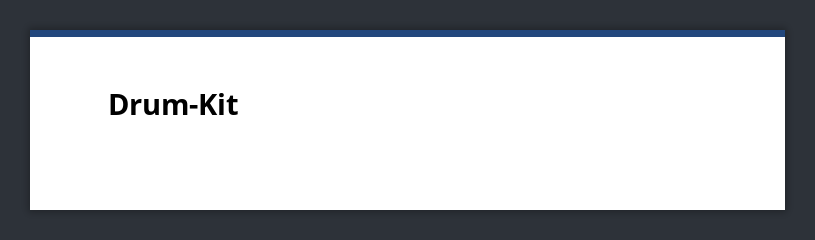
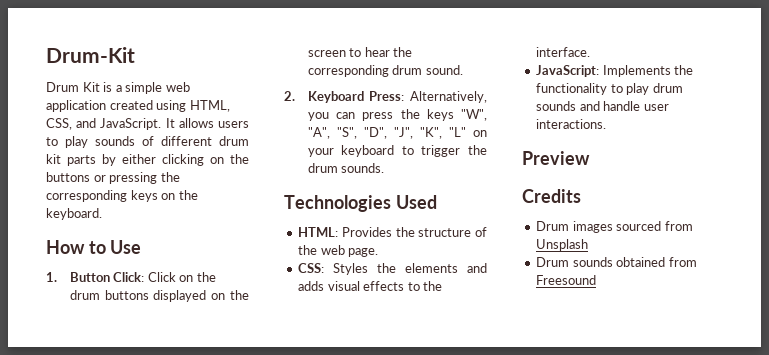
+ Drum Kit is a simple web application created using HTML, CSS, and JavaScript. It allows users to play sounds of different drum kit parts by either clicking on the buttons or pressing the corresponding keys on the keyboard.
+ How to Use
+ 1. Button Click: Click on the drum buttons displayed on the screen to hear the corresponding drum sound.
+ 2. Keyboard Press: Alternatively, you can press the keys "W", "A", "S", "D", "J", "K", "L" on your keyboard to trigger the drum sounds.
+ Technologies Used
+ HTML: Provides the structure of the web page.
+ CSS: Styles the elements and adds visual effects to the interface.
+ JavaScript: Implements the functionality to play drum sounds and handle user interactions.
+ Preview
+ Credits
+ Drum images sourced from Unsplash
+ Drum sounds obtained from Freesound

